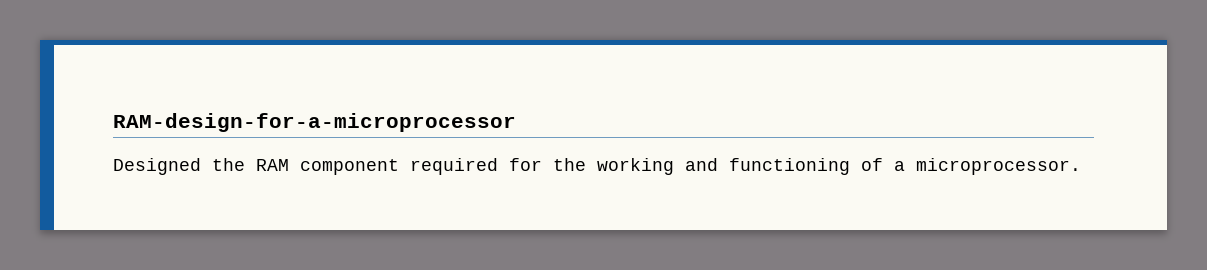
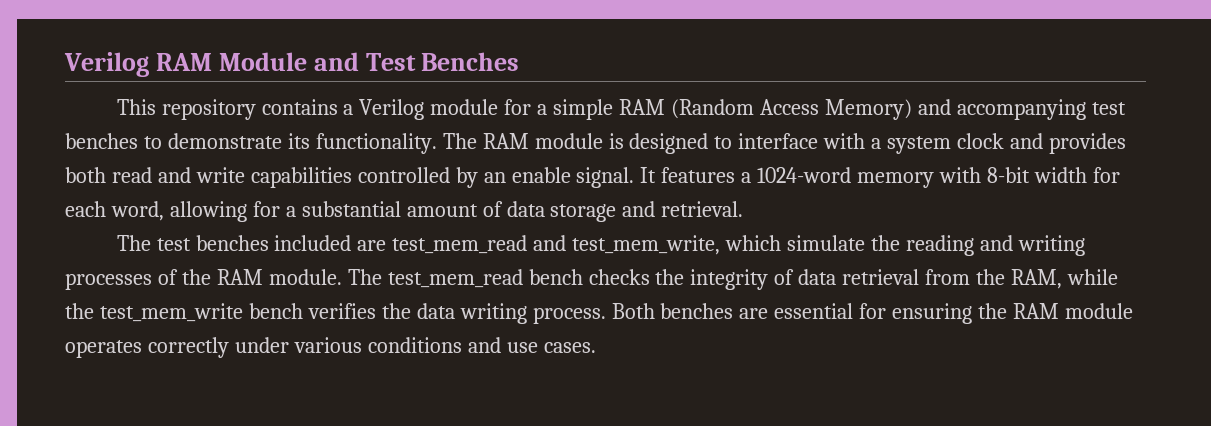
- RAM-design-for-a-microprocessor
- Designed the RAM component required for the working and functioning of a microprocessor.
+ Verilog RAM Module and Test Benches
+ This repository contains a Verilog module for a simple RAM (Random Access Memory) and accompanying test benches to demonstrate its functionality. The RAM module is designed to interface with a system clock and provides both read and write capabilities controlled by an enable signal. It features a 1024-word memory with 8-bit width for each word, allowing for a substantial amount of data storage and retrieval.
+ The test benches included are test_mem_read and test_mem_write, which simulate the reading and writing processes of the RAM module. The test_mem_read bench checks the integrity of data retrieval from the RAM, while the test_mem_write bench verifies the data writing process. Both benches are essential for ensuring the RAM module operates correctly under various conditions and use cases.

